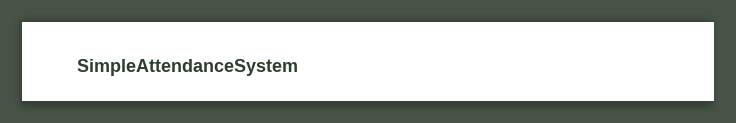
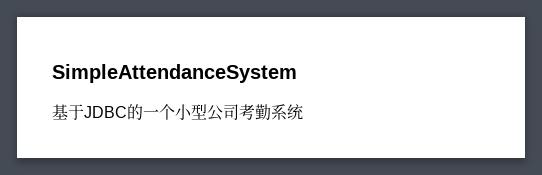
+ 基于JDBC的一个小型公司考勤系统

